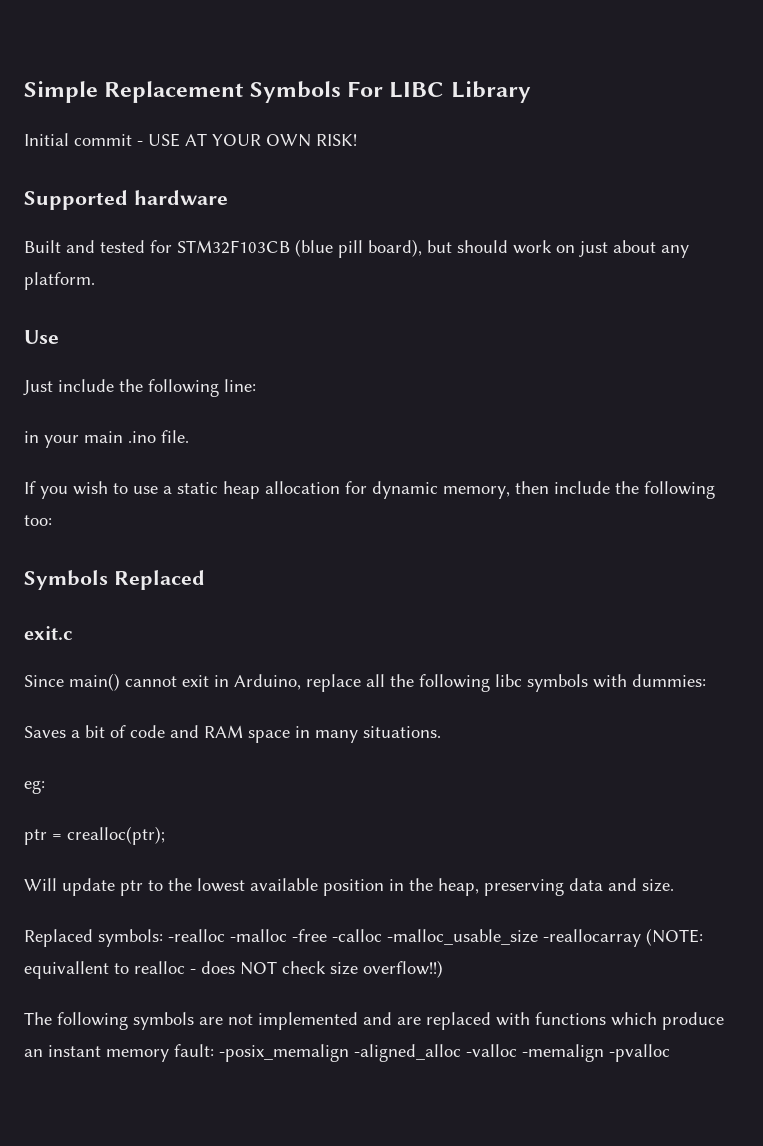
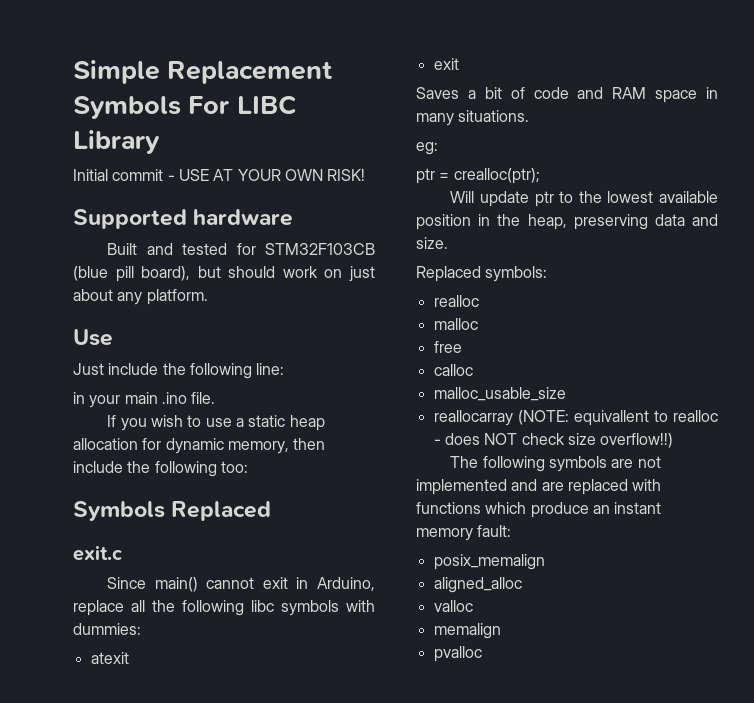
+ atexit
+ exit
- Replaced symbols: -realloc -malloc -free -calloc -malloc_usable_size -reallocarray (NOTE: equivallent to realloc - does NOT check size overflow!!)
+ Replaced symbols:
+ realloc
+ malloc
+ free
+ calloc
+ malloc_usable_size
+ reallocarray (NOTE: equivallent to realloc - does NOT check size overflow!!)
- The following symbols are not implemented and are replaced with functions which produce an instant memory fault: -posix_memalign -aligned_alloc -valloc -memalign -pvalloc
+ The following symbols are not implemented and are replaced with functions which produce an instant memory fault:
+ posix_memalign
+ aligned_alloc
+ valloc
+ memalign
+ pvalloc

